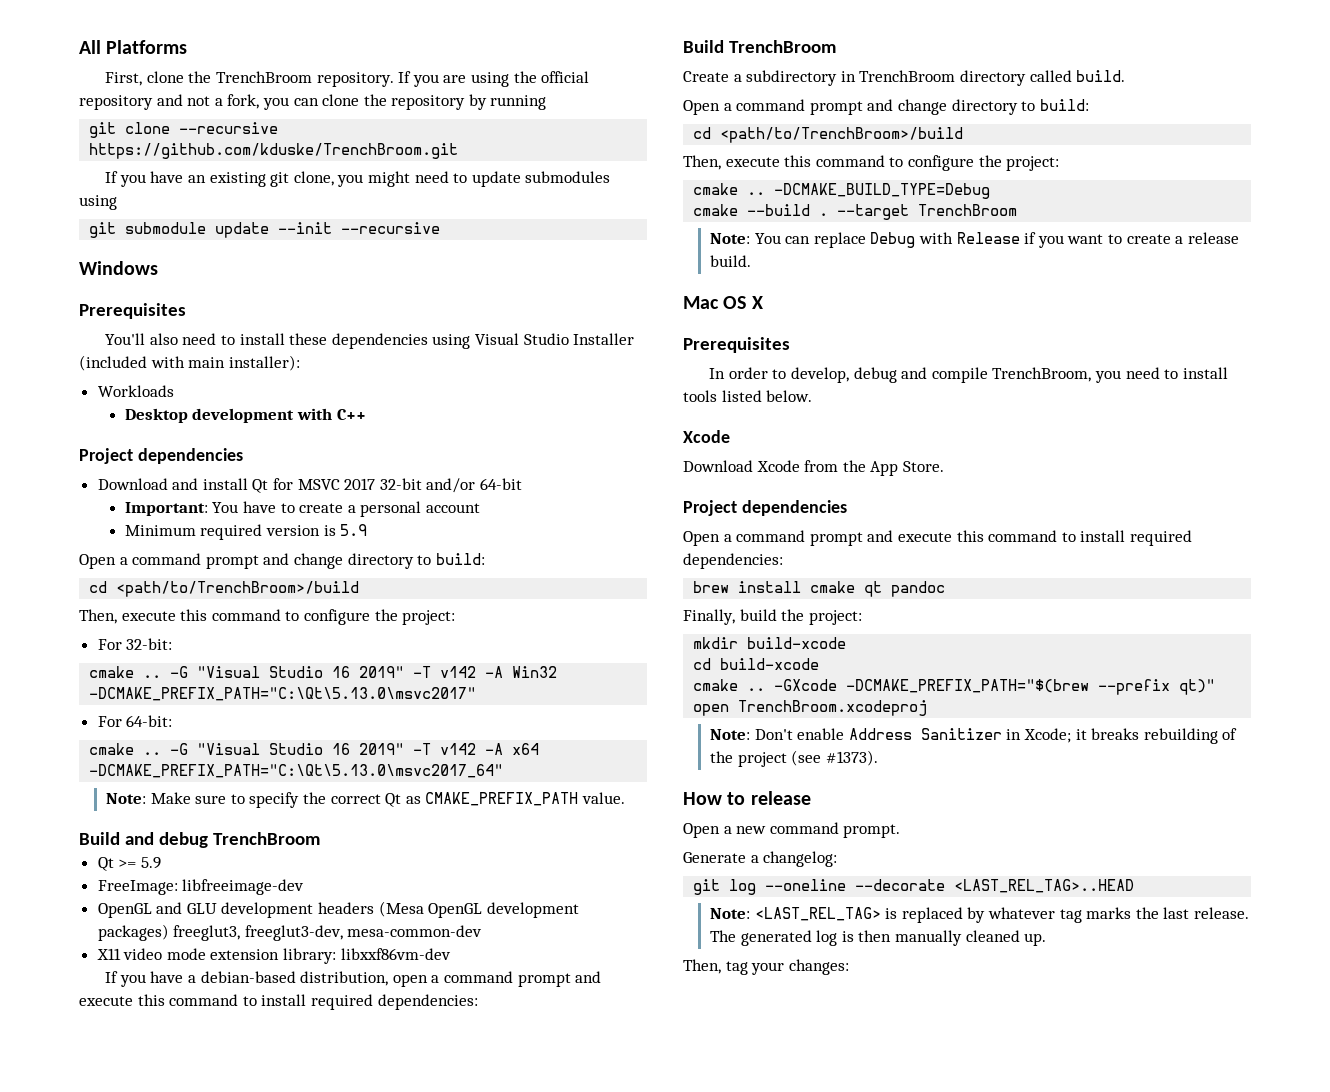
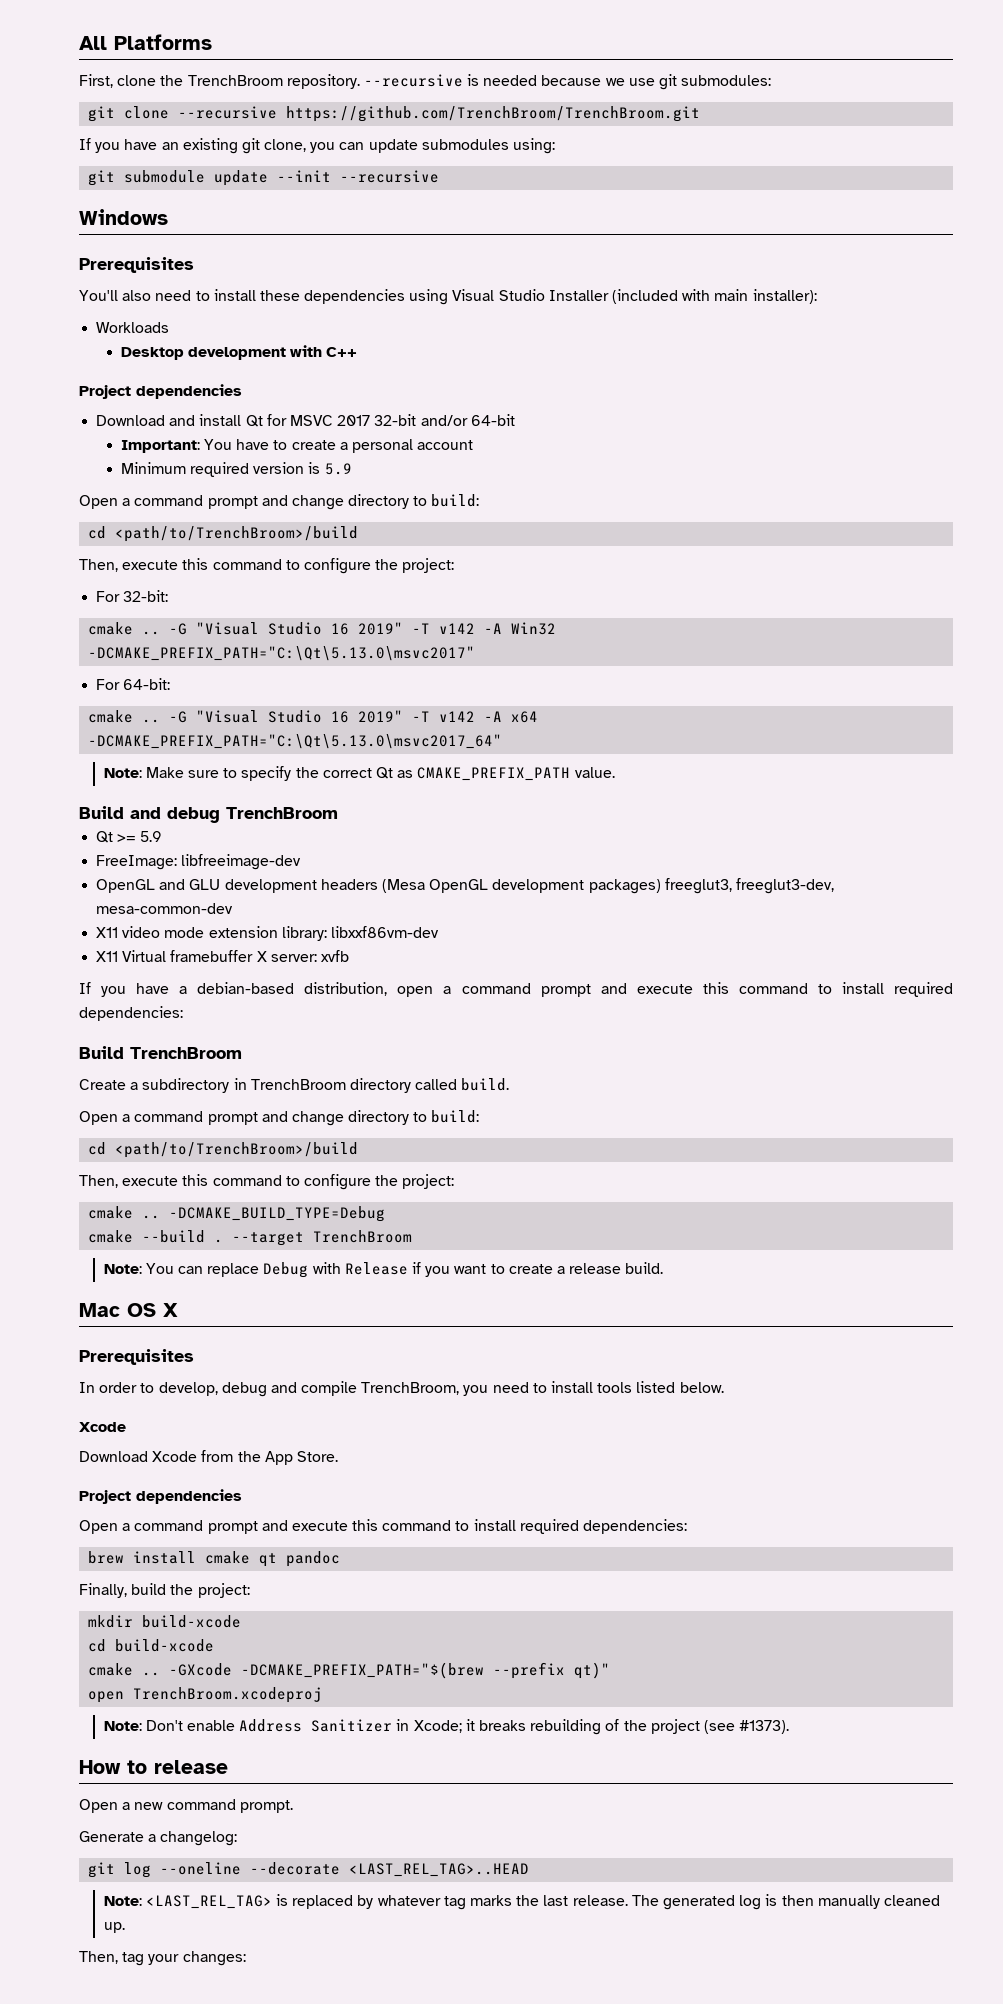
- If you are using the official repository and not a fork, you can clone the repository by running
+ --recursive is needed because we use git submodules:
- git clone --recursive https://github.com/kduske/TrenchBroom.git
+ git clone --recursive https://github.com/TrenchBroom/TrenchBroom.git
- If you have an existing git clone, you might need to update submodules using
+ If you have an existing git clone, you can update submodules using:
+ X11 Virtual framebuffer X server: xvfb

